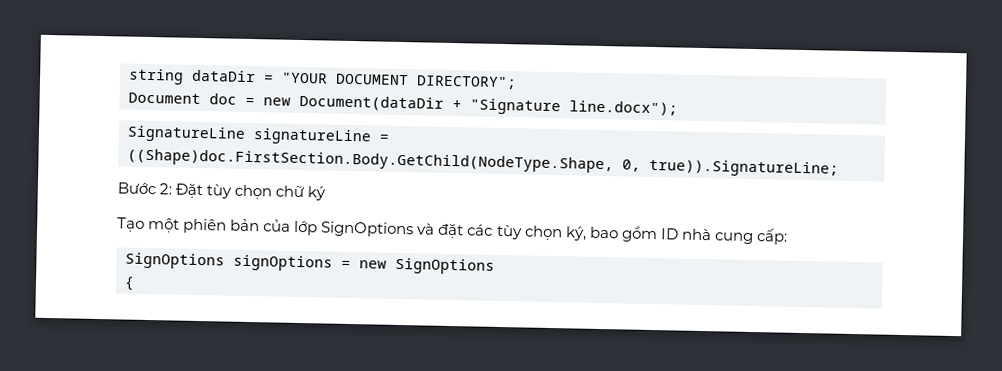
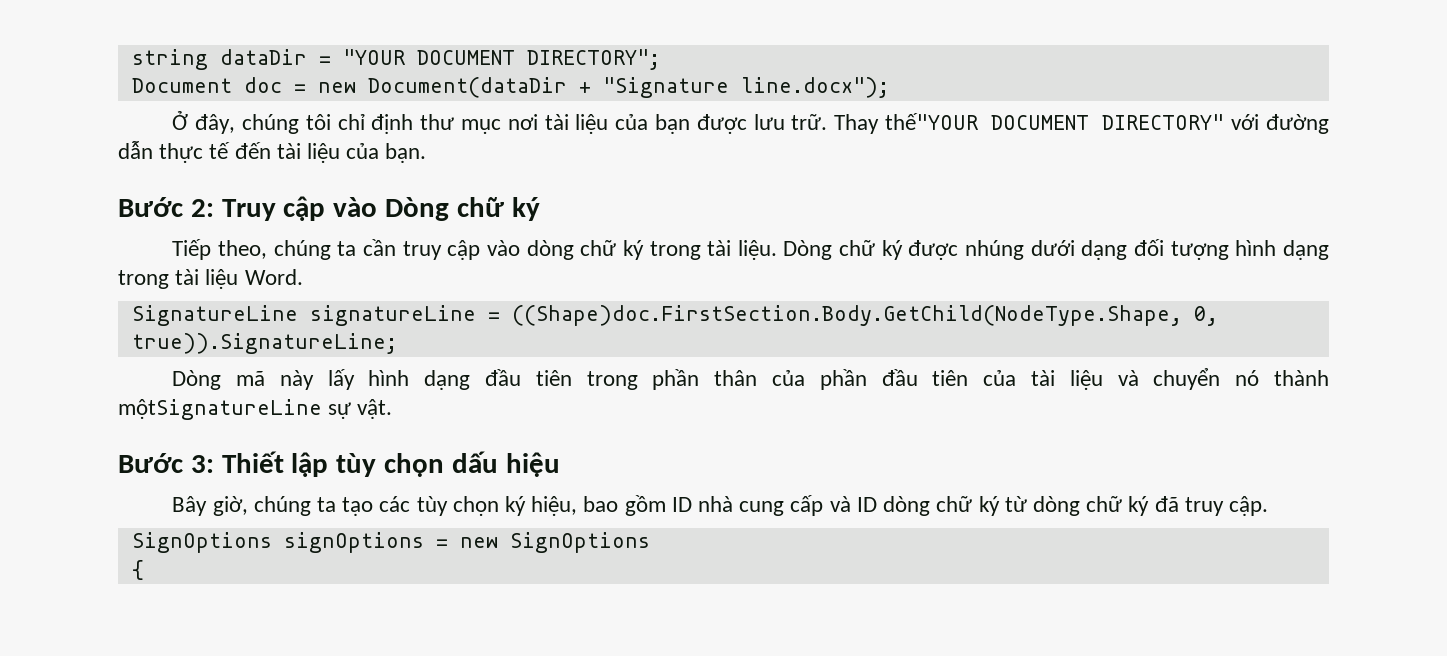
+ Ở đây, chúng tôi chỉ định thư mục nơi tài liệu của bạn được lưu trữ. Thay thế"YOUR DOCUMENT DIRECTORY" với đường dẫn thực tế đến tài liệu của bạn.
+ Bước 2: Truy cập vào Dòng chữ ký
+ Tiếp theo, chúng ta cần truy cập vào dòng chữ ký trong tài liệu. Dòng chữ ký được nhúng dưới dạng đối tượng hình dạng trong tài liệu Word.
- Bước 2: Đặt tùy chọn chữ ký
- Tạo một phiên bản của lớp SignOptions và đặt các tùy chọn ký, bao gồm ID nhà cung cấp:
+ Dòng mã này lấy hình dạng đầu tiên trong phần thân của phần đầu tiên của tài liệu và chuyển nó thành mộtSignatureLine sự vật.
+ Bước 3: Thiết lập tùy chọn dấu hiệu
+ Bây giờ, chúng ta tạo các tùy chọn ký hiệu, bao gồm ID nhà cung cấp và ID dòng chữ ký từ dòng chữ ký đã truy cập.

